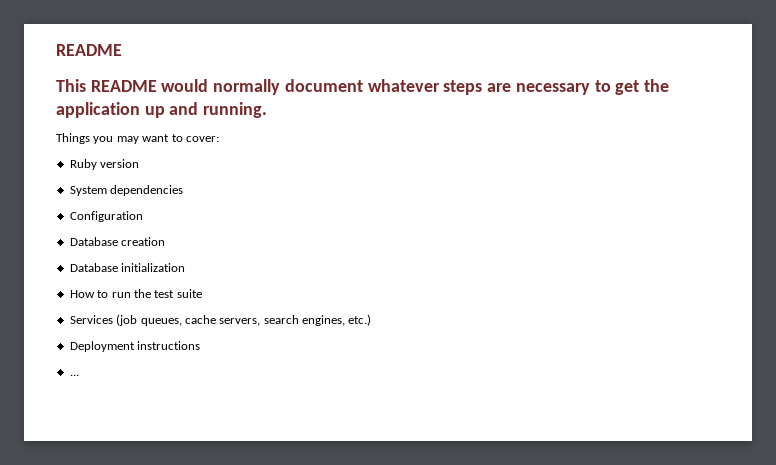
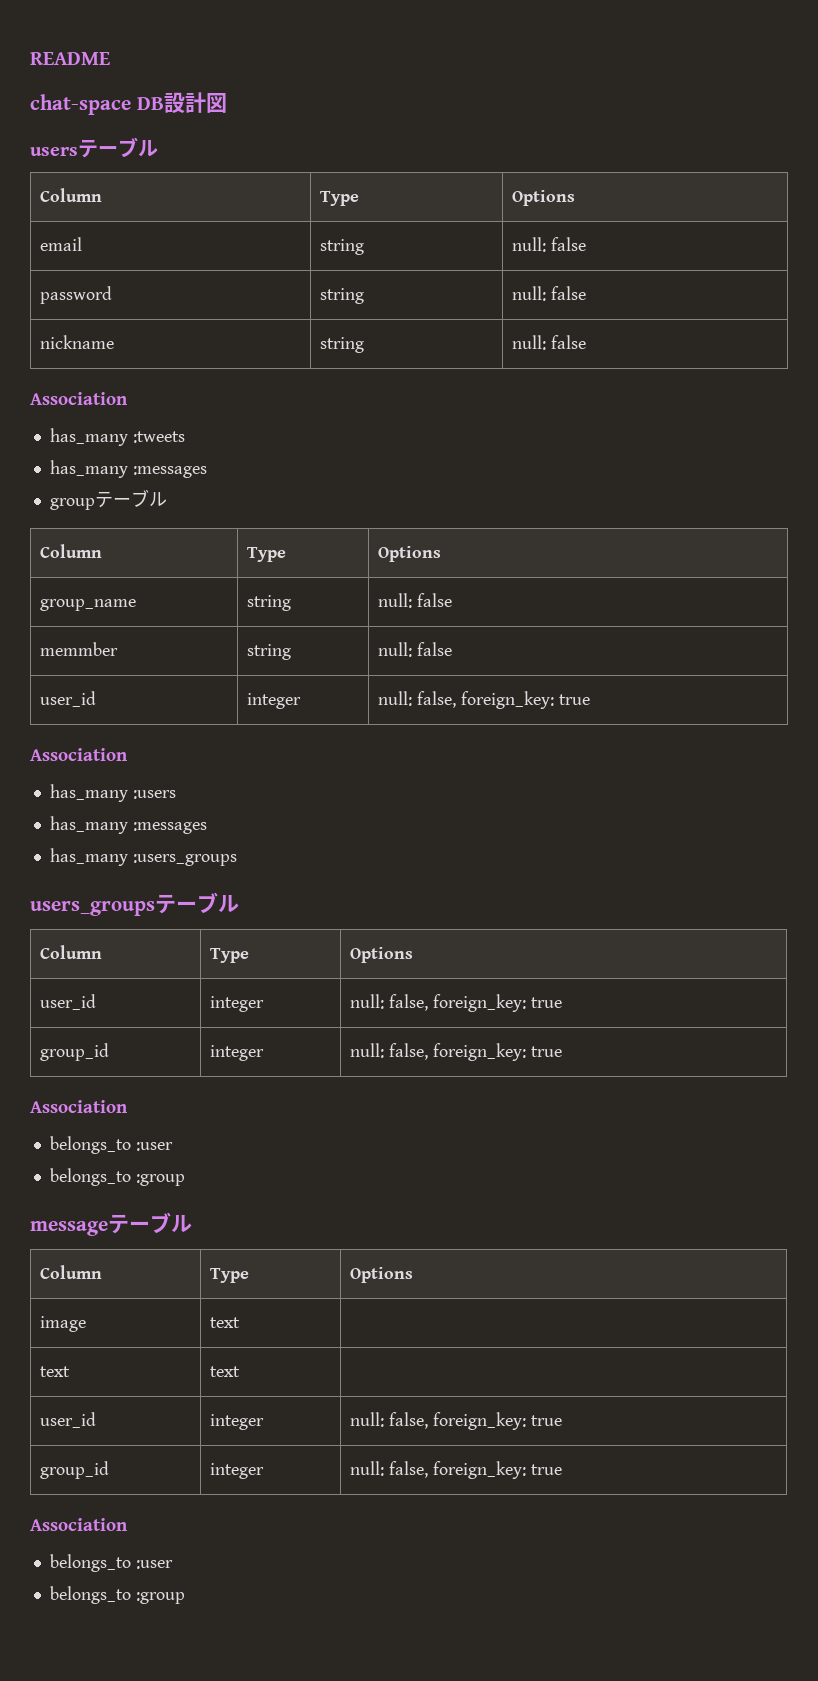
- This README would normally document whatever steps are necessary to get the application up and running.
- Things you may want to cover:
- Ruby version
- System dependencies
- Configuration
- Database creation
- Database initialization
- How to run the test suite
- Services (job queues, cache servers, search engines, etc.)
- Deployment instructions
- ...
+ chat-space DB設計図
+ usersテーブル
+ Column | Type | Options
+ email | string | null: false
+ password | string | null: false
+ nickname | string | null: false
+ Association
+ has_many :tweets
+ has_many :messages
+ groupテーブル
+ Column | Type | Options
+ group_name | string | null: false
+ memmber | string | null: false
+ user_id | integer | null: false, foreign_key: true
+ Association
+ has_many :users
+ has_many :messages
+ has_many :users_groups
+ users_groupsテーブル
+ Column | Type | Options
+ user_id | integer | null: false, foreign_key: true
+ group_id | integer | null: false, foreign_key: true
+ Association
+ belongs_to :user
+ belongs_to :group
+ messageテーブル
+ Column | Type | Options
+ image | text |
+ text | text |
+ user_id | integer | null: false, foreign_key: true
+ group_id | integer | null: false, foreign_key: true
+ Association
+ belongs_to :user
+ belongs_to :group

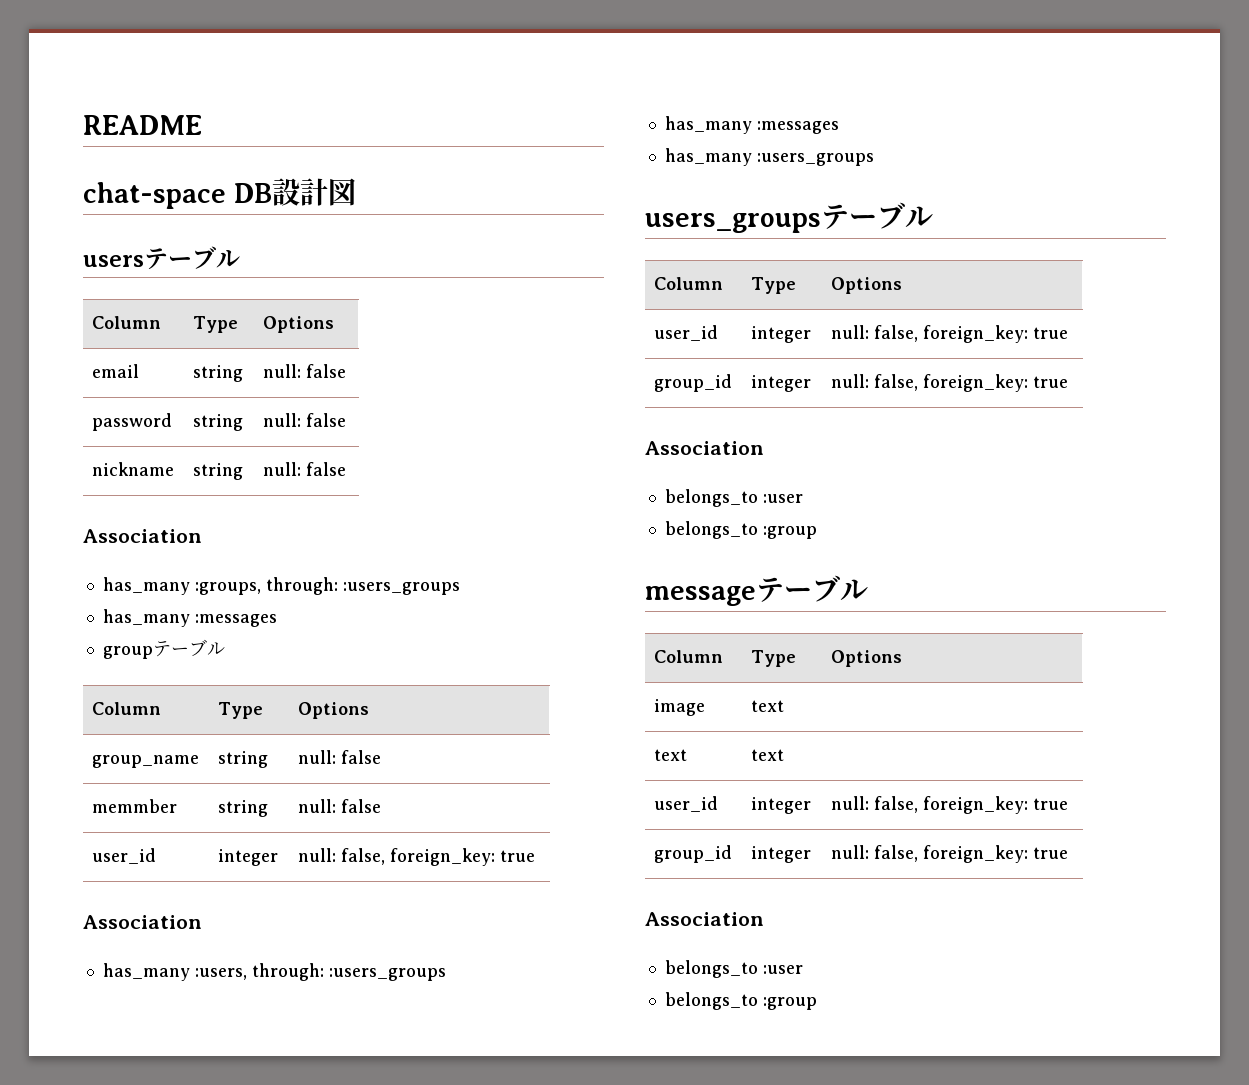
- has_many :tweets
+ has_many :groups, through: :users_groups
- has_many :users
+ has_many :users, through: :users_groups

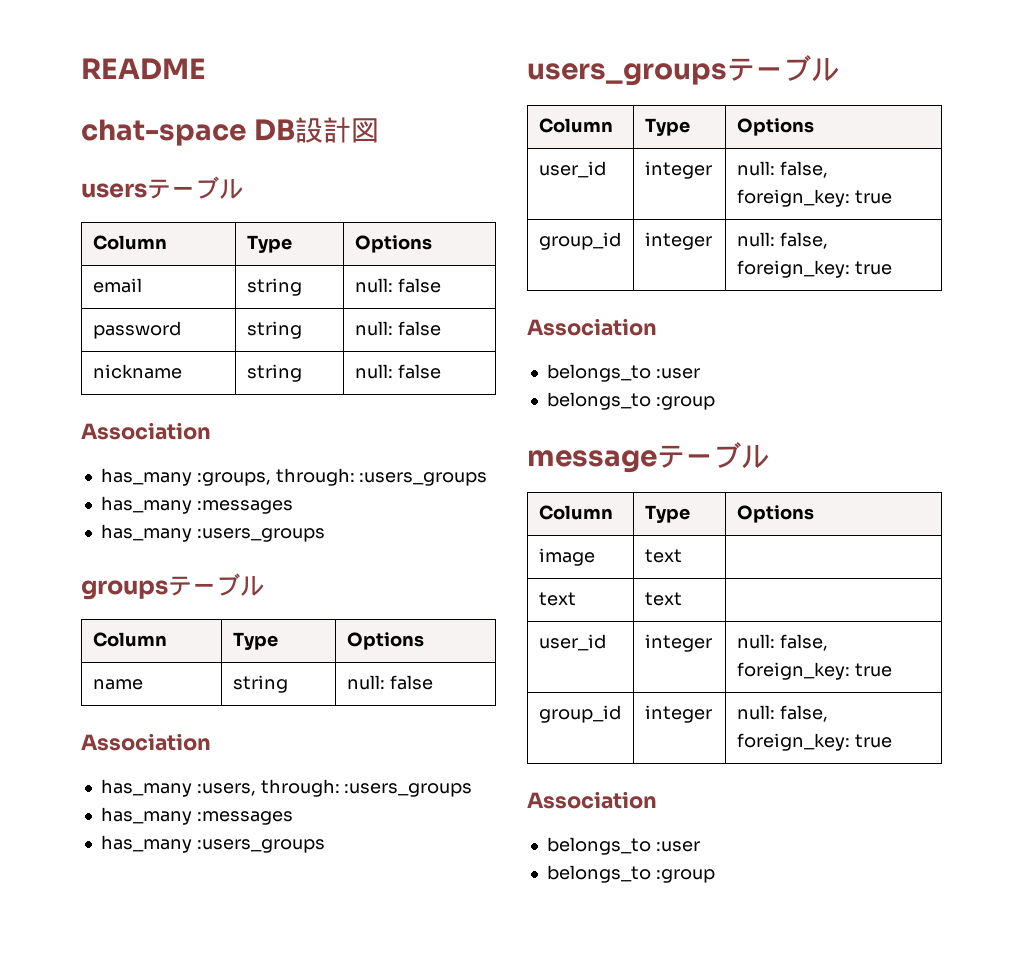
  has_many :groups, through: :users_groups
  has_many :messages
- groupテーブル
+ has_many :users_groups
+ groupsテーブル
  Column | Type | Options
- group_name | string | null: false
- memmber | string | null: false
- user_id | integer | null: false, foreign_key: true
+ name | string | null: false

